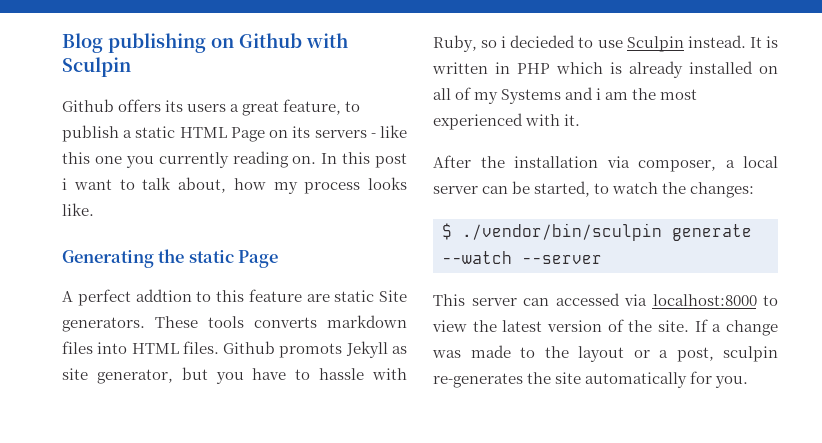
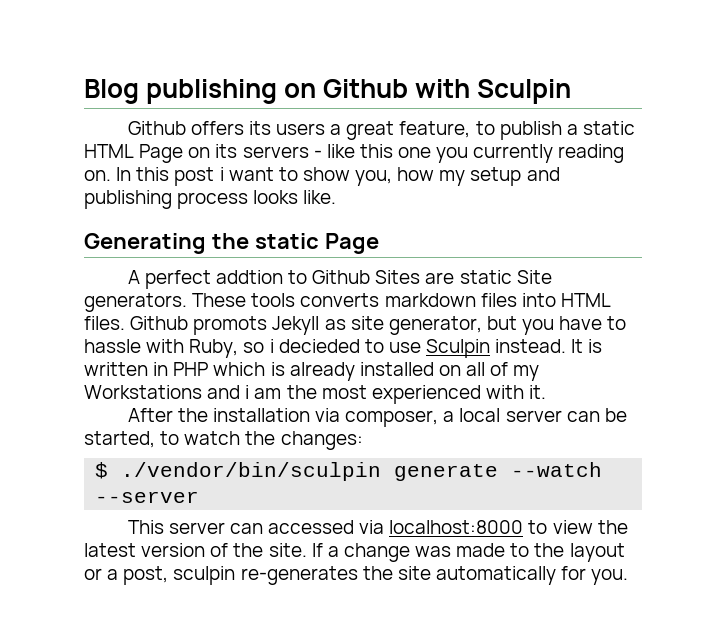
- In this post i want to talk about, how my process looks like.
+ In this post i want to show you, how my setup and publishing process looks like.
- A perfect addtion to this feature are static Site generators.
+ A perfect addtion to Github Sites are static Site generators.
- It is written in PHP which is already installed on all of my Systems and i am the most experienced with it.
+ It is written in PHP which is already installed on all of my Workstations and i am the most experienced with it.

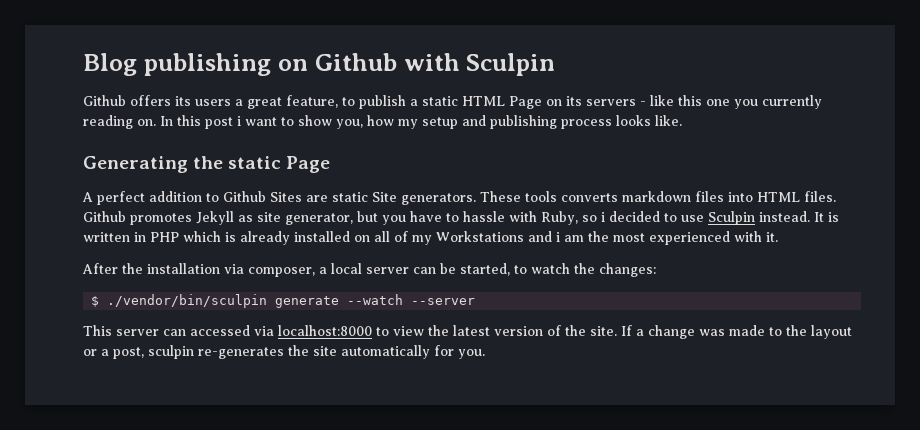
- A perfect addtion to Github Sites are static Site generators.
+ A perfect addition to Github Sites are static Site generators.
- Github promots Jekyll as site generator, but you have to hassle with Ruby, so i decieded to use Sculpin instead.
+ Github promotes Jekyll as site generator, but you have to hassle with Ruby, so i decided to use Sculpin instead.

